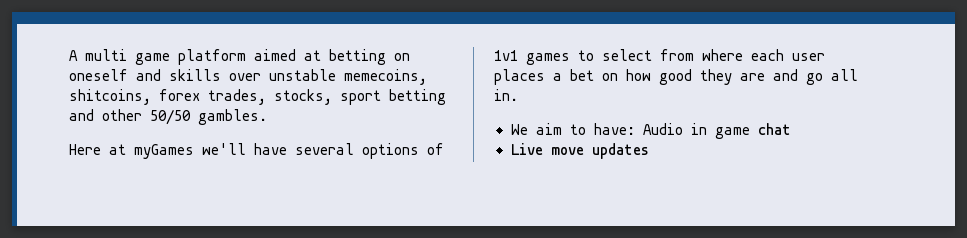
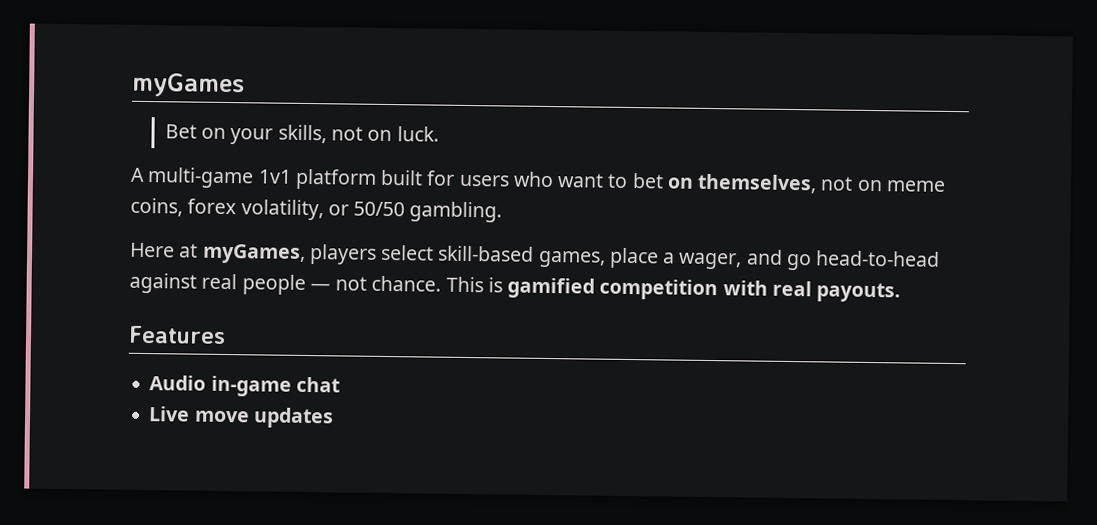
- A multi game platform aimed at betting on oneself and skills over unstable memecoins, shitcoins, forex trades, stocks, sport betting and other 50/50 gambles.
- Here at myGames we'll have several options of 1v1 games to select from where each user places a bet on how good they are and go all in.
- We aim to have: Audio in game chat
+ myGames
+ Bet on your skills, not on luck.
+ A multi-game 1v1 platform built for users who want to bet on themselves, not on meme coins, forex volatility, or 50/50 gambling.
+ Here at myGames, players select skill-based games, place a wager, and go head-to-head against real people — not chance. This is gamified competition with real payouts.
+ Features
+ Audio in-game chat

